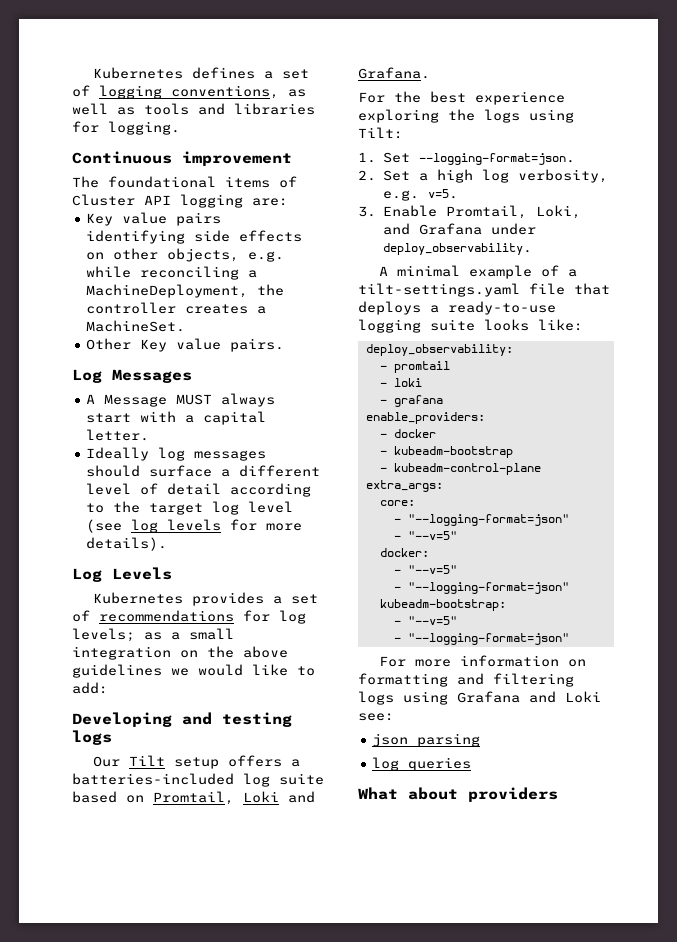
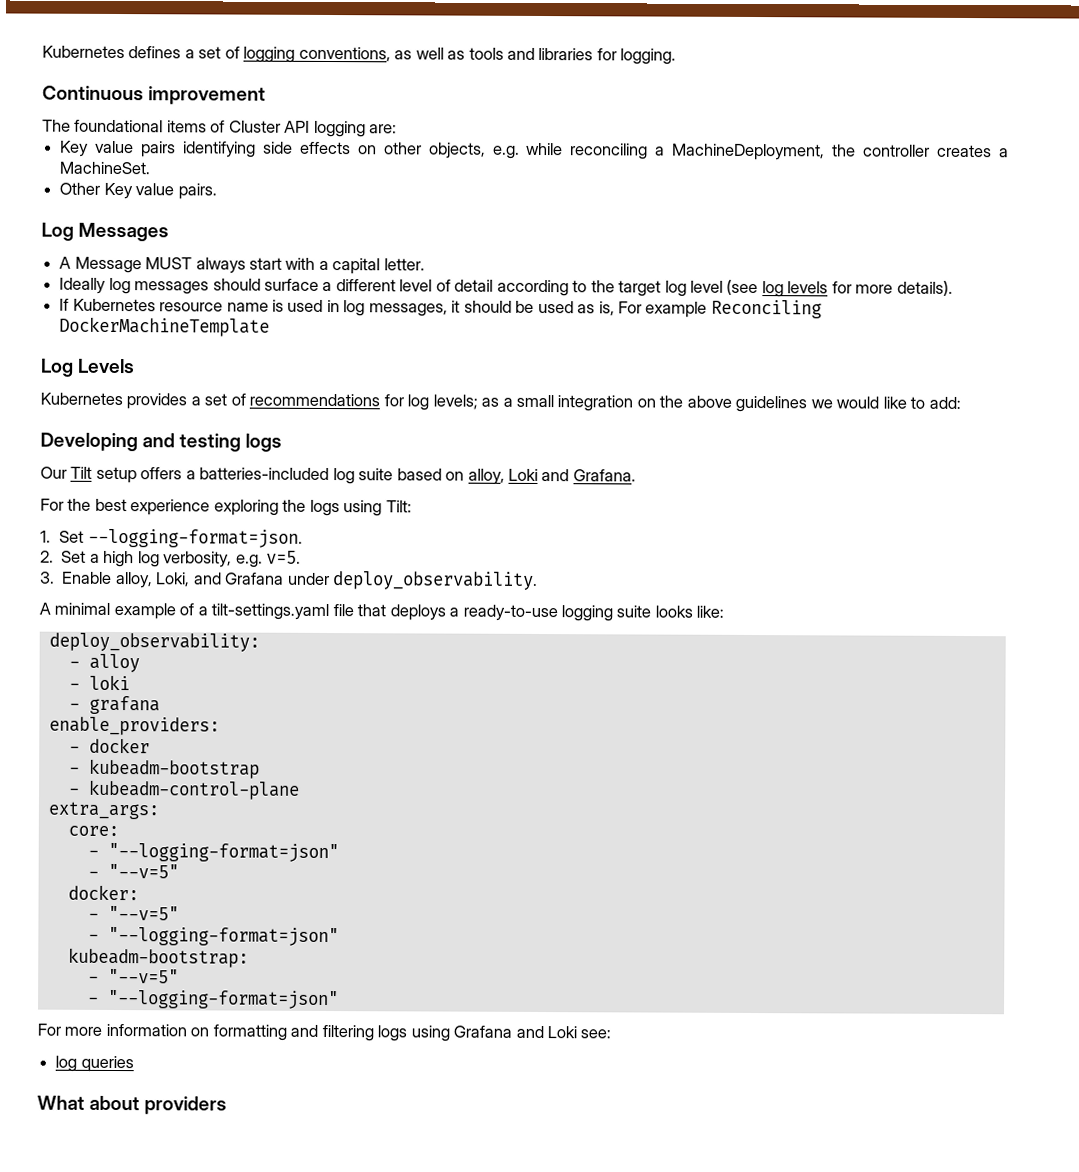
+ If Kubernetes resource name is used in log messages, it should be used as is, For example Reconciling DockerMachineTemplate
- Our Tilt setup offers a batteries-included log suite based on Promtail, Loki and Grafana.
+ Our Tilt setup offers a batteries-included log suite based on alloy, Loki and Grafana.
- 3. Enable Promtail, Loki, and Grafana under deploy_observability.
+ 3. Enable alloy, Loki, and Grafana under deploy_observability.
- - promtail
+ - alloy
- json parsing

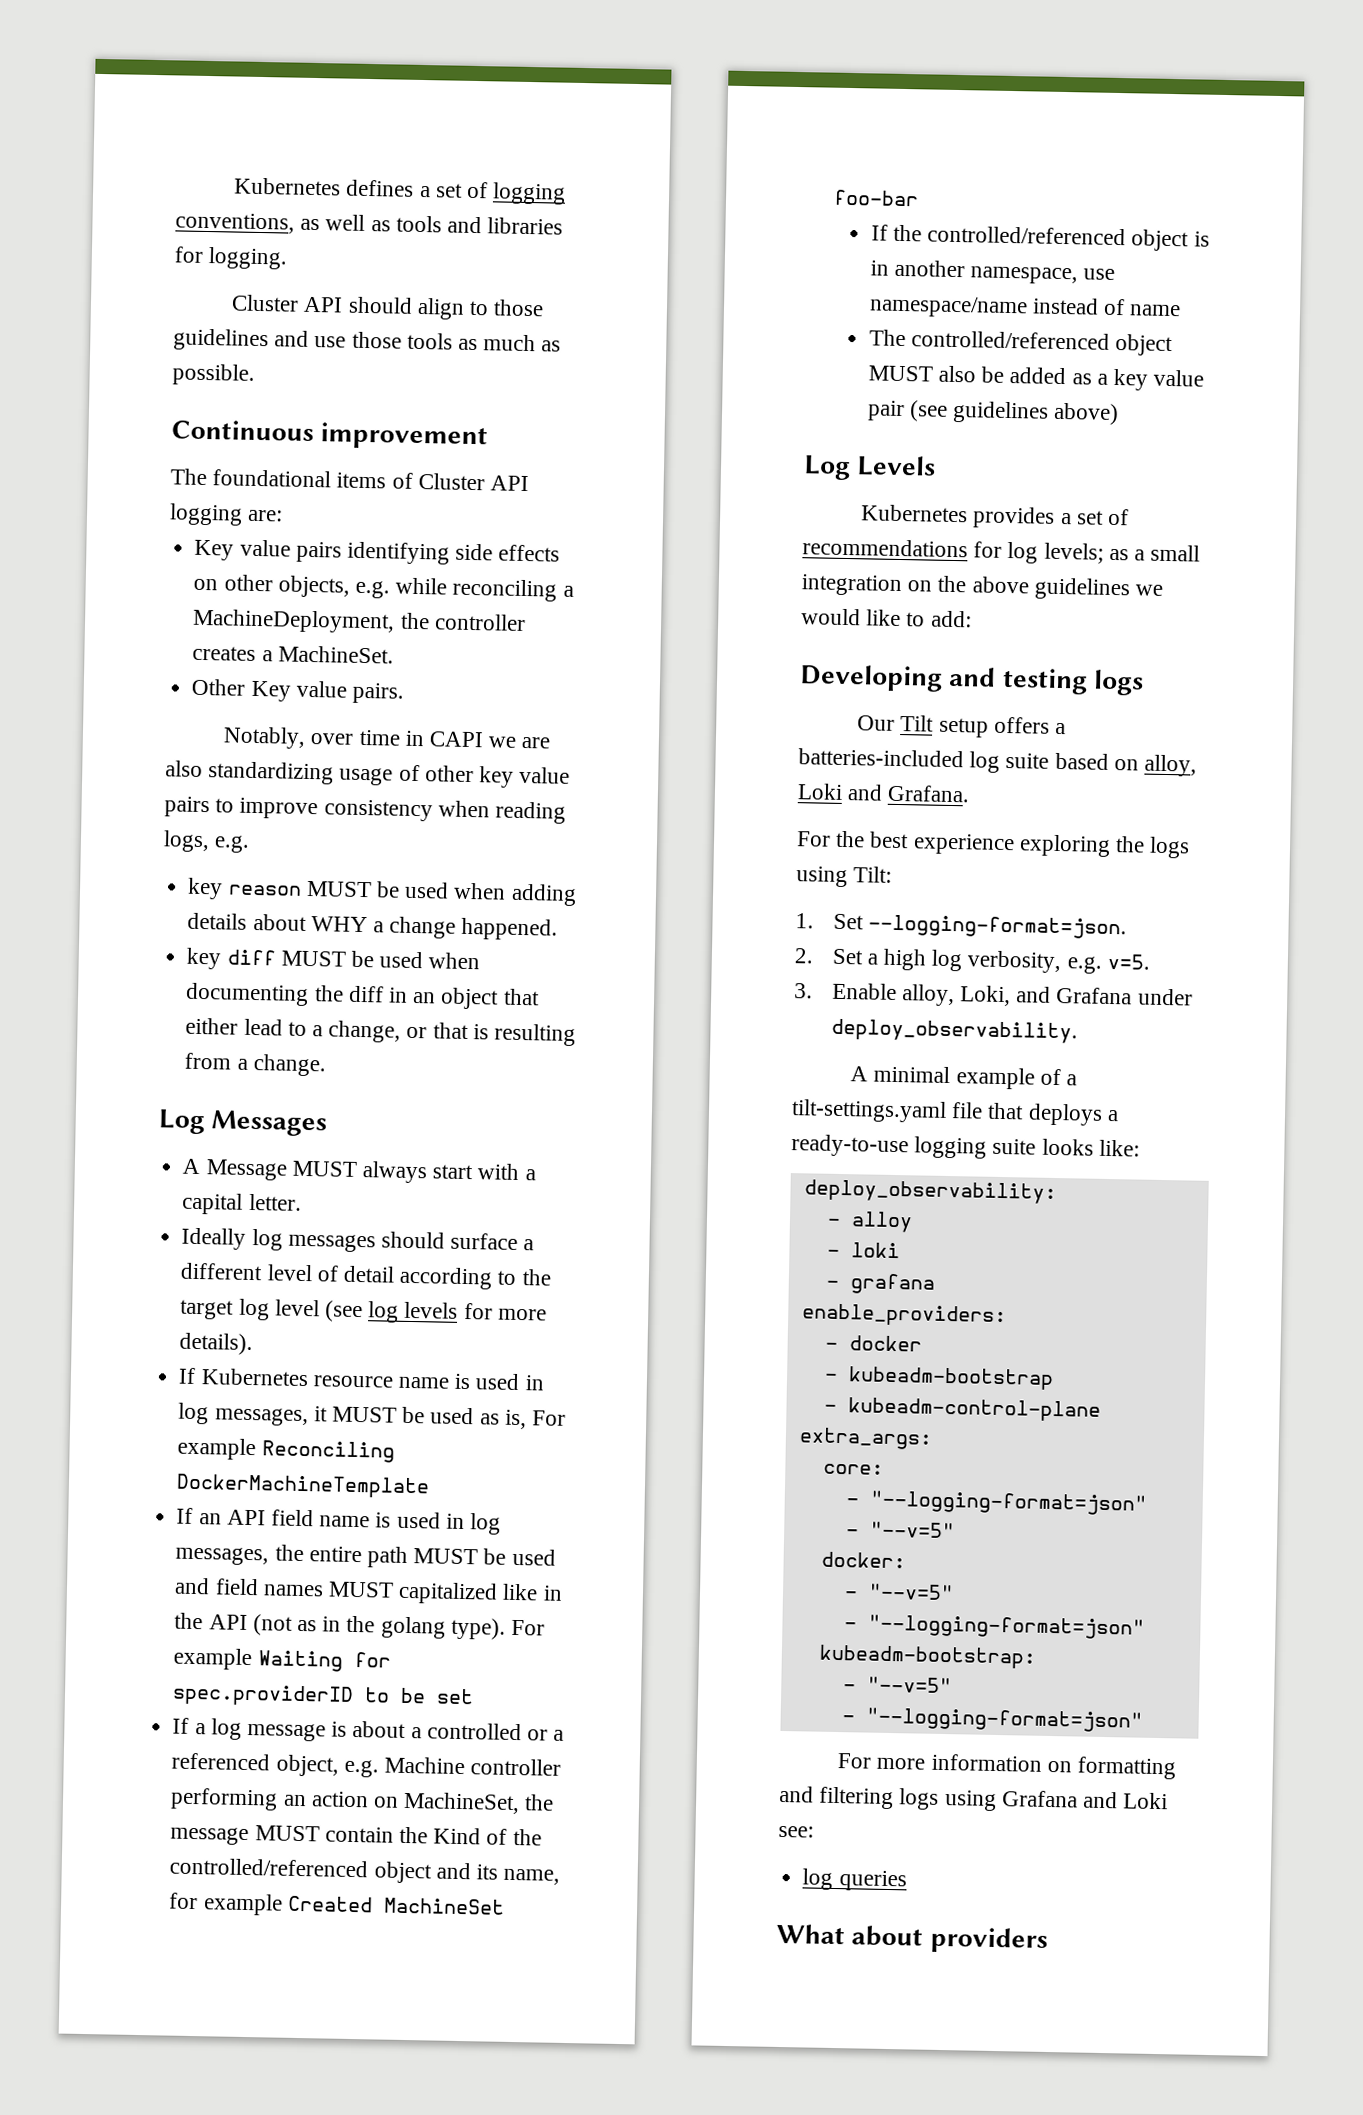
+ Cluster API should align to those guidelines and use those tools as much as possible.
+ Notably, over time in CAPI we are also standardizing usage of other key value pairs to improve consistency when reading logs, e.g.
+ key reason MUST be used when adding details about WHY a change happened.
+ key diff MUST be used when documenting the diff in an object that either lead to a change, or that is resulting from a change.
- If Kubernetes resource name is used in log messages, it should be used as is, For example Reconciling DockerMachineTemplate
+ If Kubernetes resource name is used in log messages, it MUST be used as is, For example Reconciling DockerMachineTemplate
+ If an API field name is used in log messages, the entire path MUST be used and field names MUST capitalized like in the API (not as in the golang type). For example Waiting for spec.providerID to be set
+ If a log message is about a controlled or a referenced object, e.g. Machine controller performing an action on MachineSet, the message MUST contain the Kind of the controlled/referenced object and its name, for example Created MachineSet foo-bar
+ If the controlled/referenced object is in another namespace, use namespace/name instead of name
+ The controlled/referenced object MUST also be added as a key value pair (see guidelines above)

